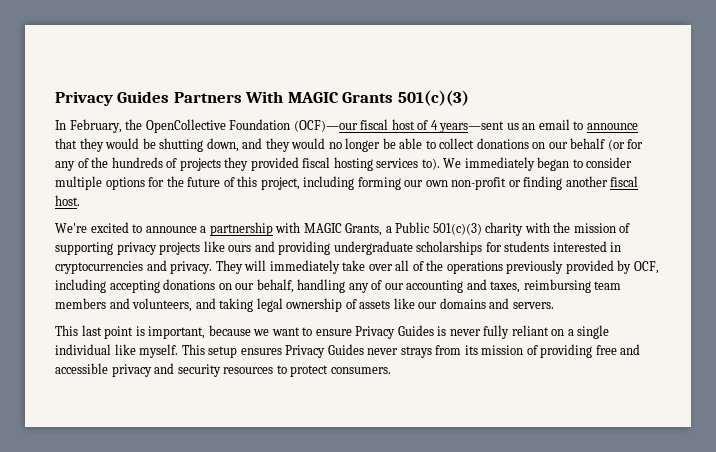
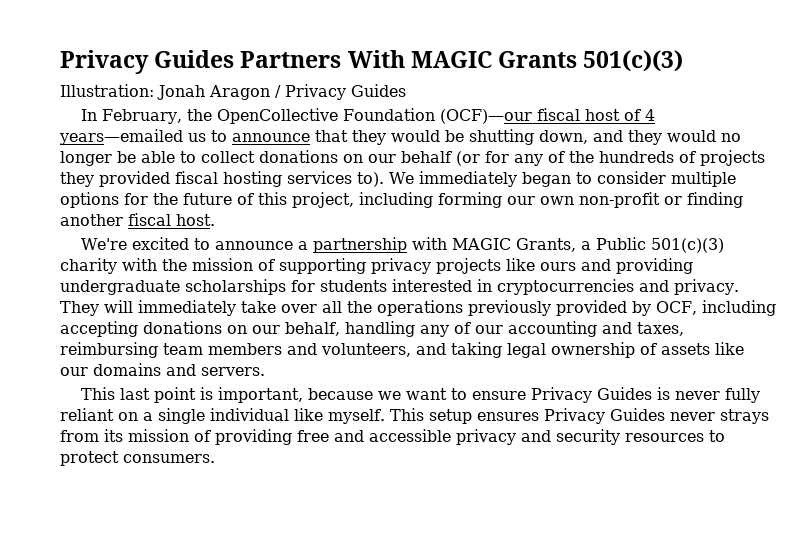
+ Illustration: Jonah Aragon / Privacy Guides
- In February, the OpenCollective Foundation (OCF)—our fiscal host of 4 years—sent us an email to announce that they would be shutting down, and they would no longer be able to collect donations on our behalf (or for any of the hundreds of projects they provided fiscal hosting services to).
+ In February, the OpenCollective Foundation (OCF)—our fiscal host of 4 years—emailed us to announce that they would be shutting down, and they would no longer be able to collect donations on our behalf (or for any of the hundreds of projects they provided fiscal hosting services to).
- They will immediately take over all of the operations previously provided by OCF, including accepting donations on our behalf, handling any of our accounting and taxes, reimbursing team members and volunteers, and taking legal ownership of assets like our domains and servers.
+ They will immediately take over all the operations previously provided by OCF, including accepting donations on our behalf, handling any of our accounting and taxes, reimbursing team members and volunteers, and taking legal ownership of assets like our domains and servers.

